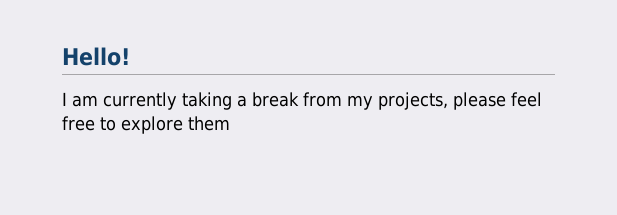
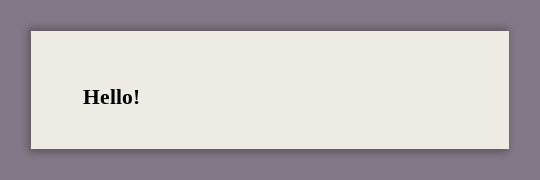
- I am currently taking a break from my projects, please feel free to explore them

